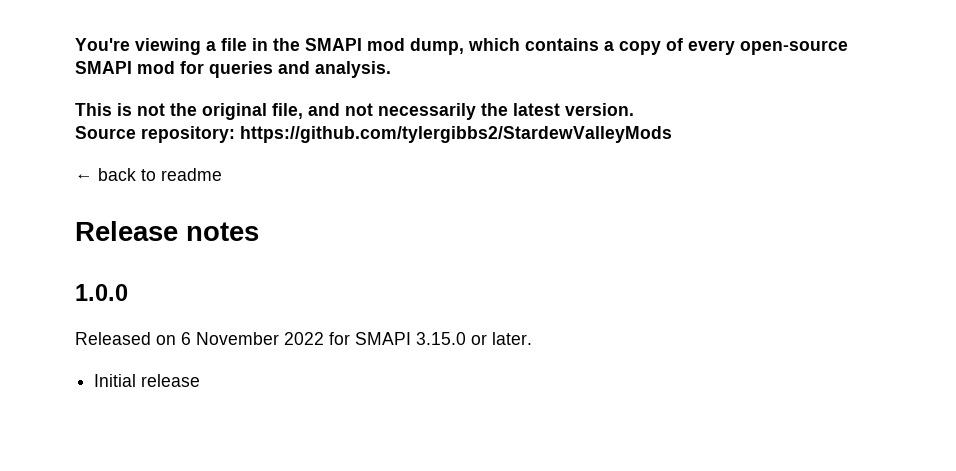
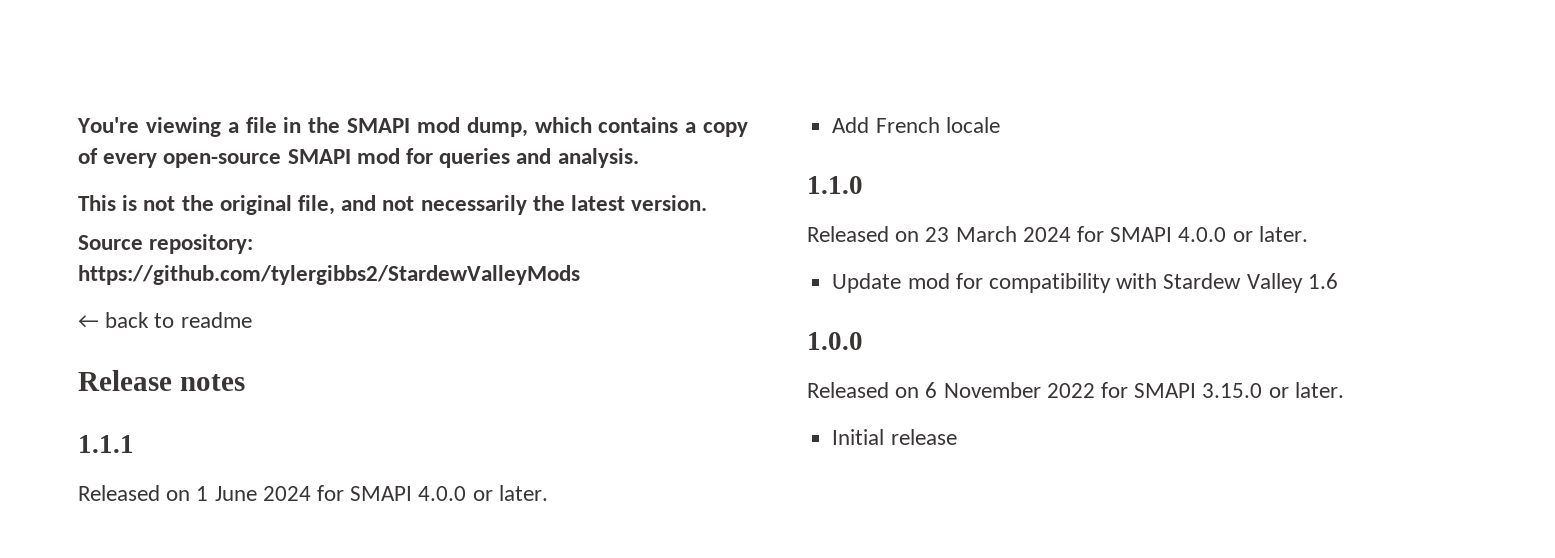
+ 1.1.1
+ Released on 1 June 2024 for SMAPI 4.0.0 or later.
+ Add French locale
+ 1.1.0
+ Released on 23 March 2024 for SMAPI 4.0.0 or later.
+ Update mod for compatibility with Stardew Valley 1.6

